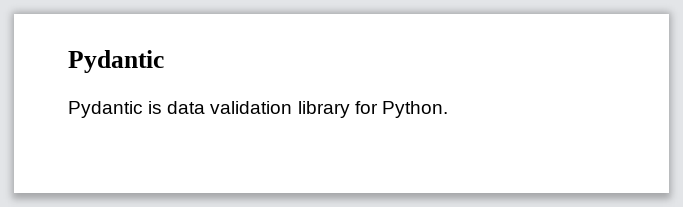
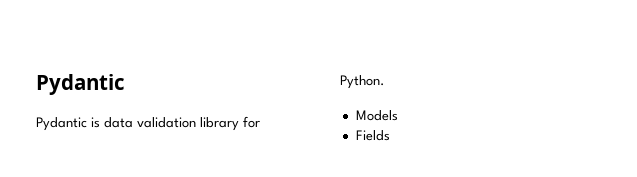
+ Models
+ Fields

